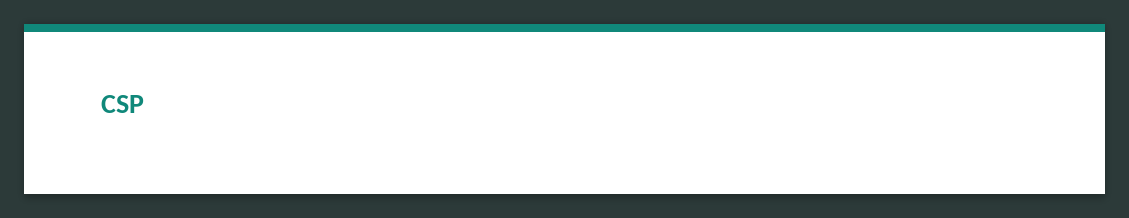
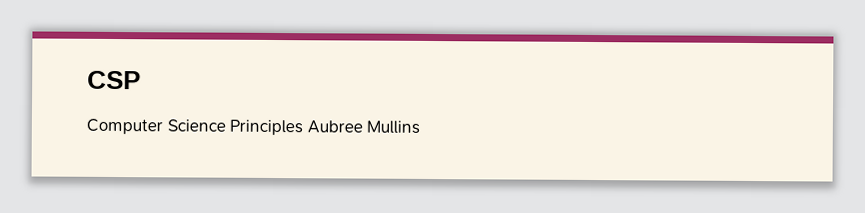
+ Computer Science Principles Aubree Mullins

